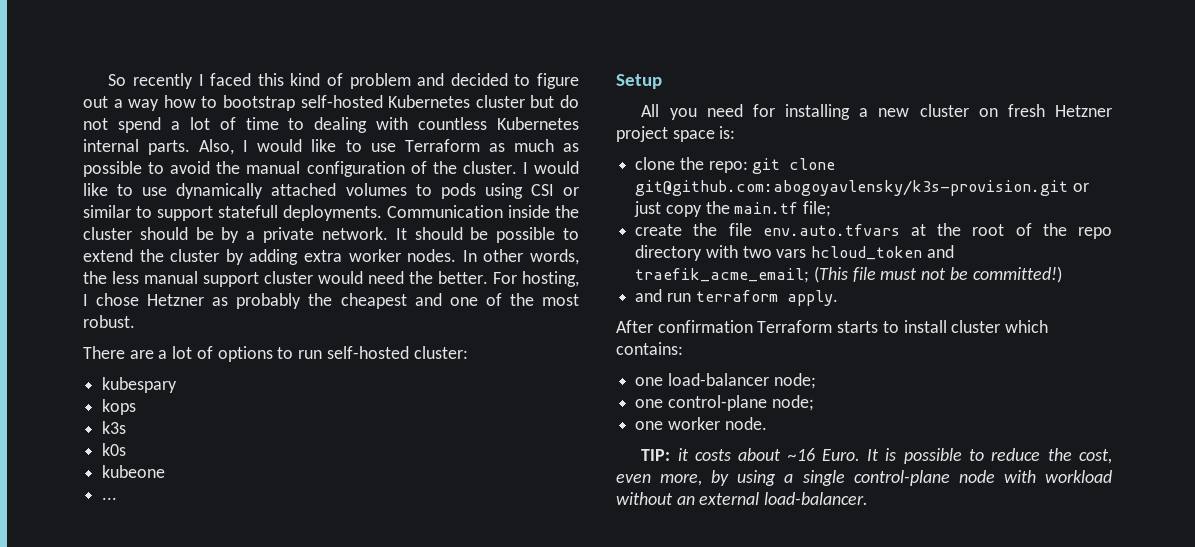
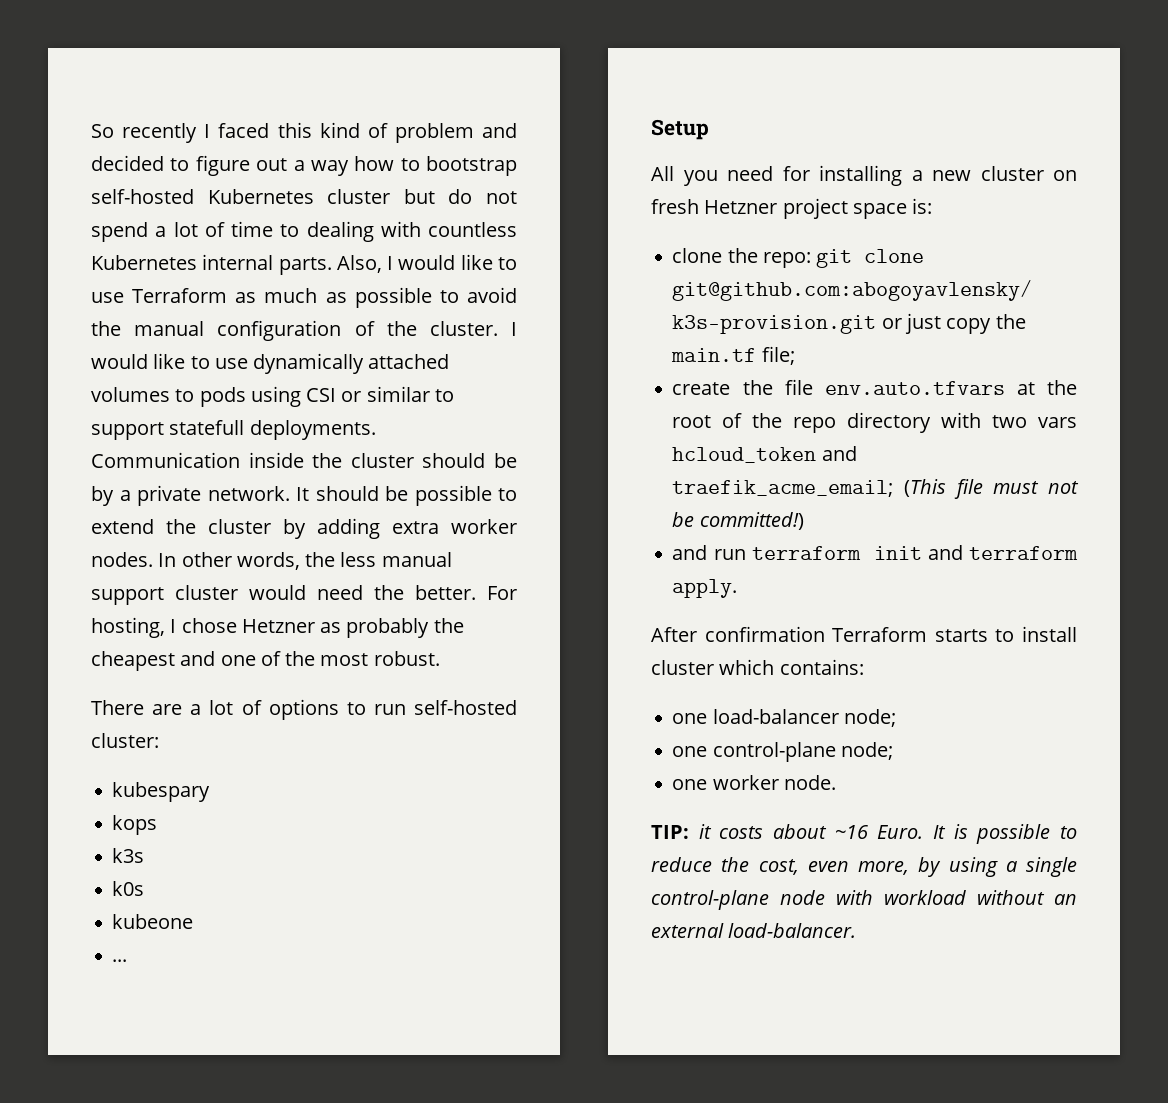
- and run terraform apply.
+ and run terraform init and terraform apply.

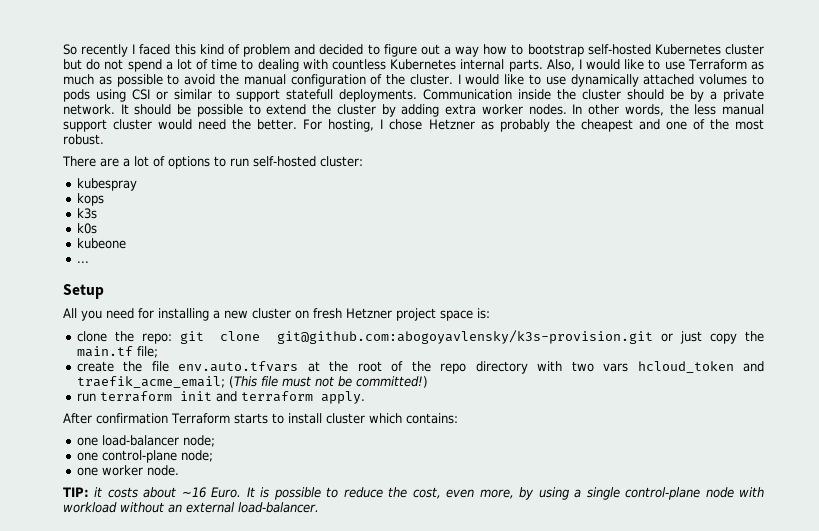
- kubespary
+ kubespray
- and run terraform init and terraform apply.
+ run terraform init and terraform apply.

